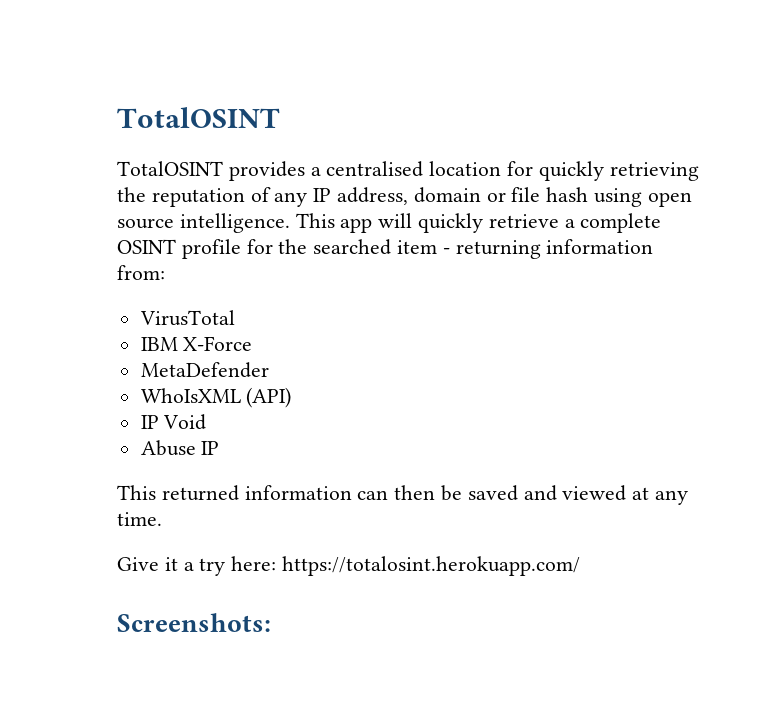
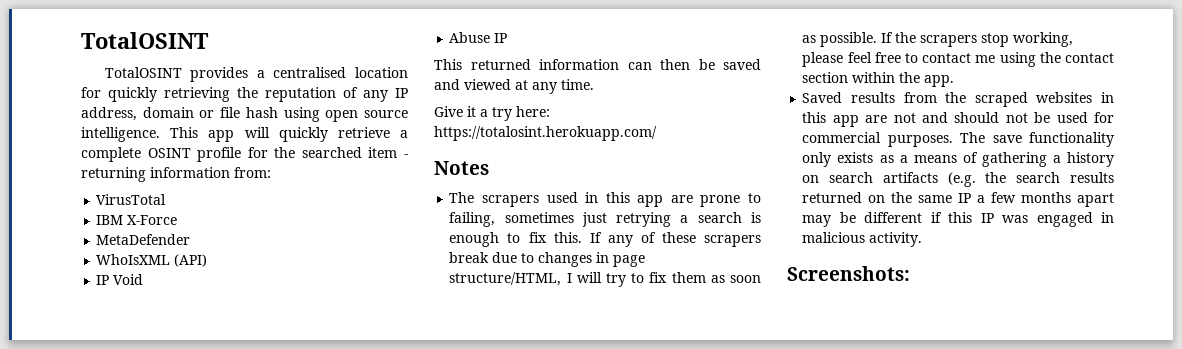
+ Notes
+ The scrapers used in this app are prone to failing, sometimes just retrying a search is enough to fix this. If any of these scrapers break due to changes in page structure/HTML, I will try to fix them as soon as possible. If the scrapers stop working, please feel free to contact me using the contact section within the app.
+ Saved results from the scraped websites in this app are not and should not be used for commercial purposes. The save functionality only exists as a means of gathering a history on search artifacts (e.g. the search results returned on the same IP a few months apart may be different if this IP was engaged in malicious activity.

